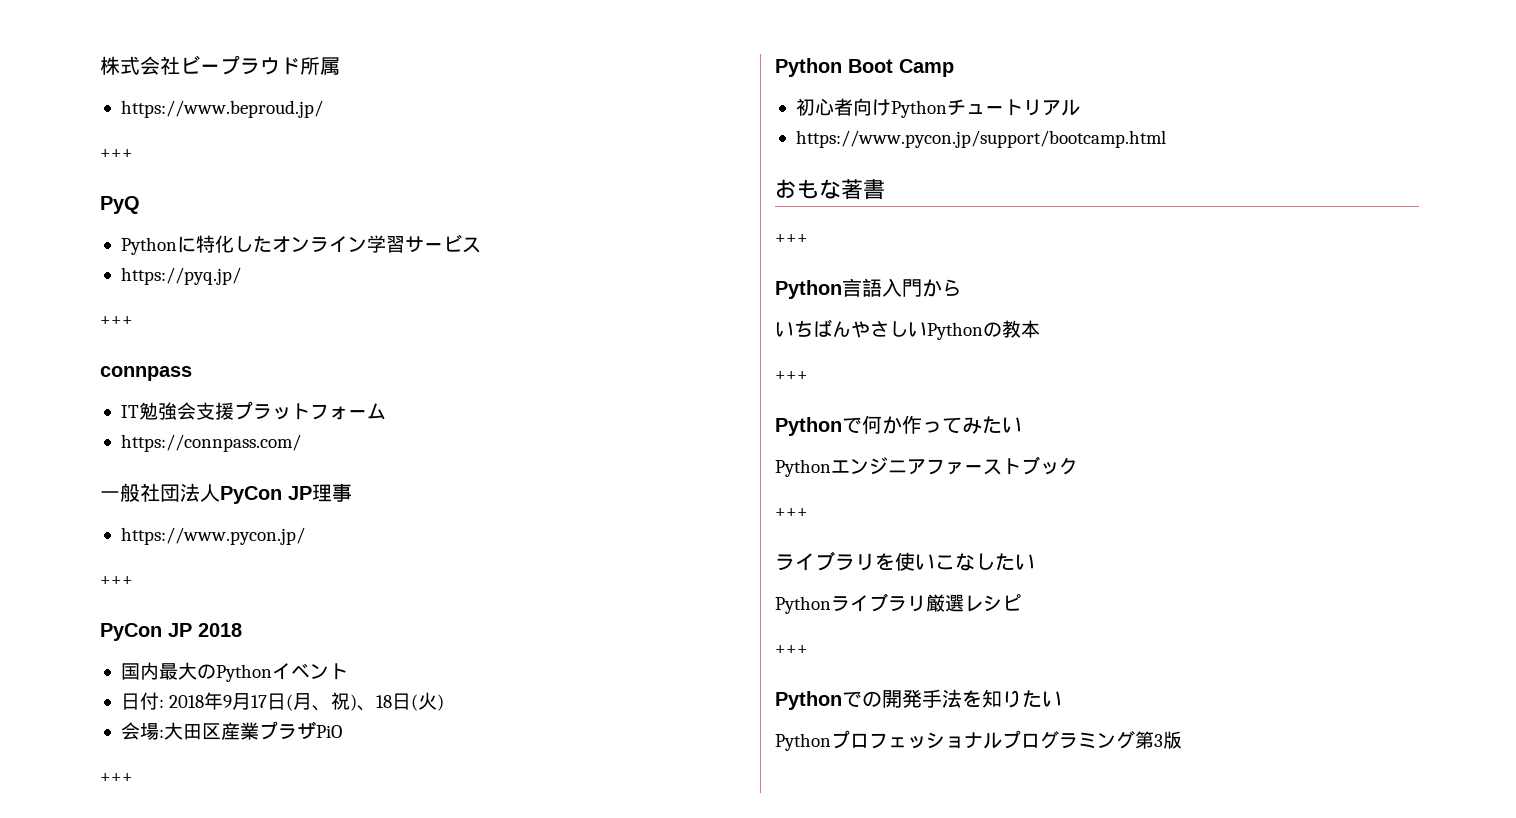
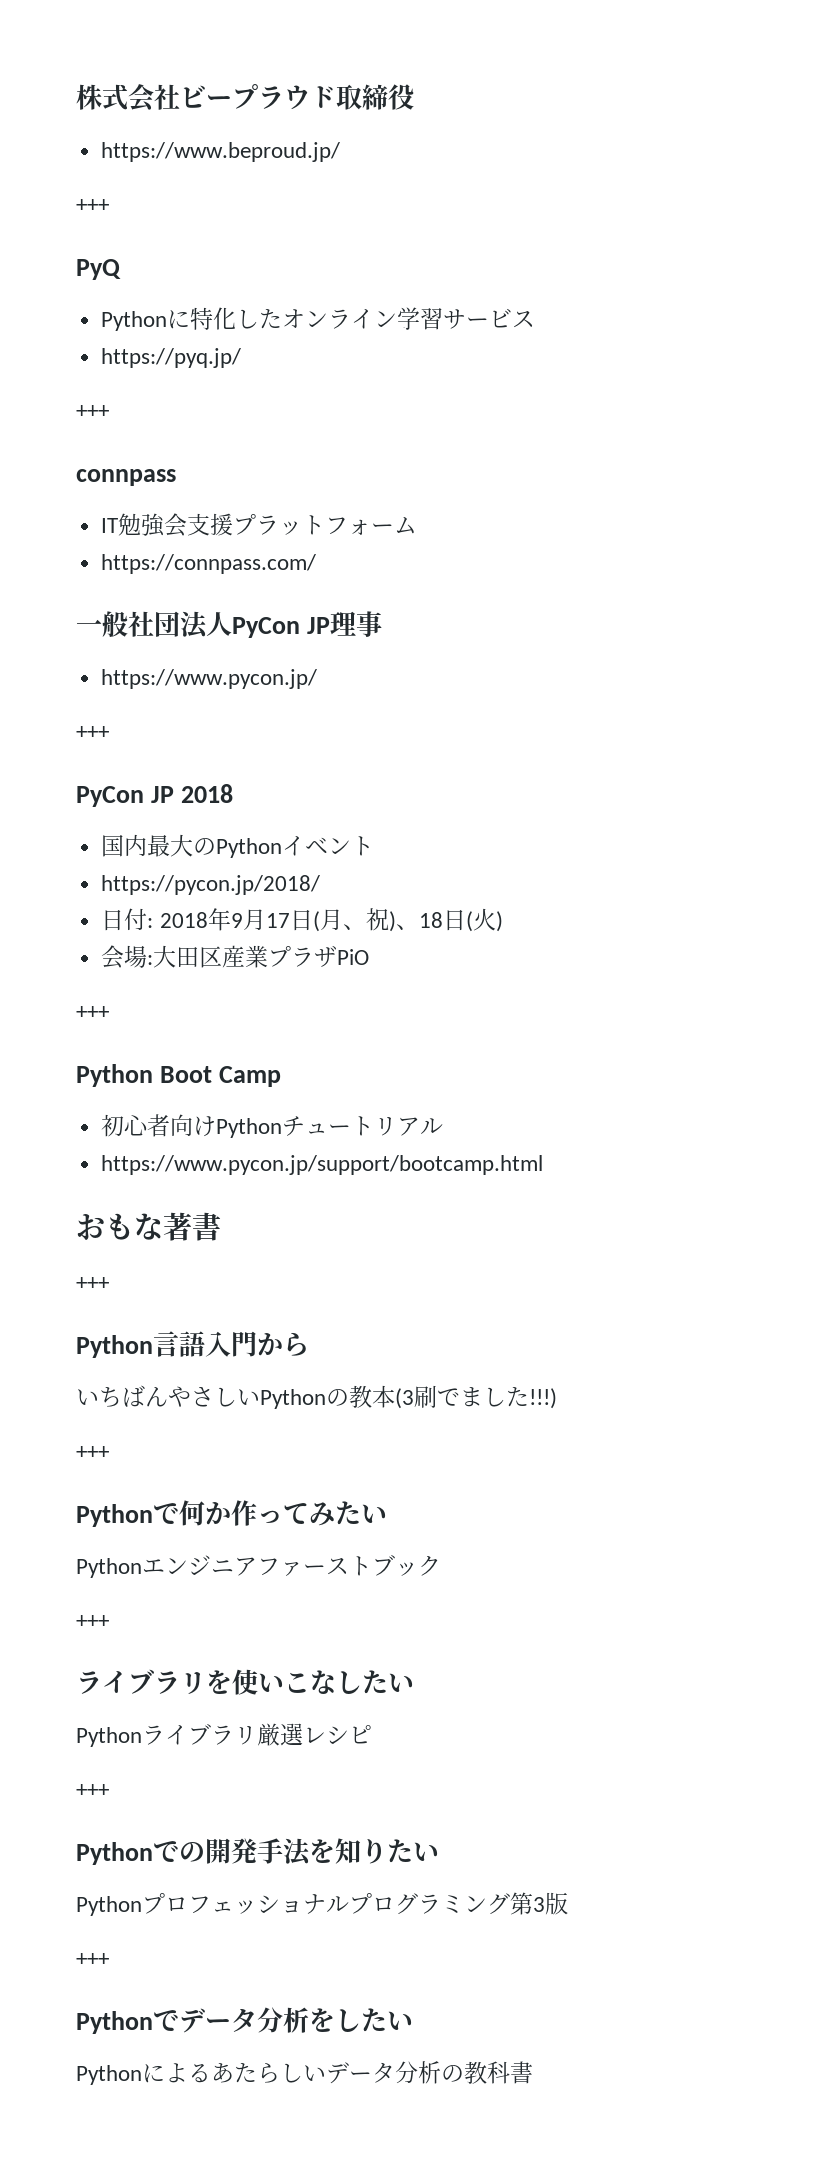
- 株式会社ビープラウド所属
+ 株式会社ビープラウド取締役
+ https://pycon.jp/2018/
- いちばんやさしいPythonの教本
+ いちばんやさしいPythonの教本(3刷でました!!!)
  Pythonプロフェッショナルプログラミング第3版
+ +++
+ Pythonでデータ分析をしたい
+ Pythonによるあたらしいデータ分析の教科書

